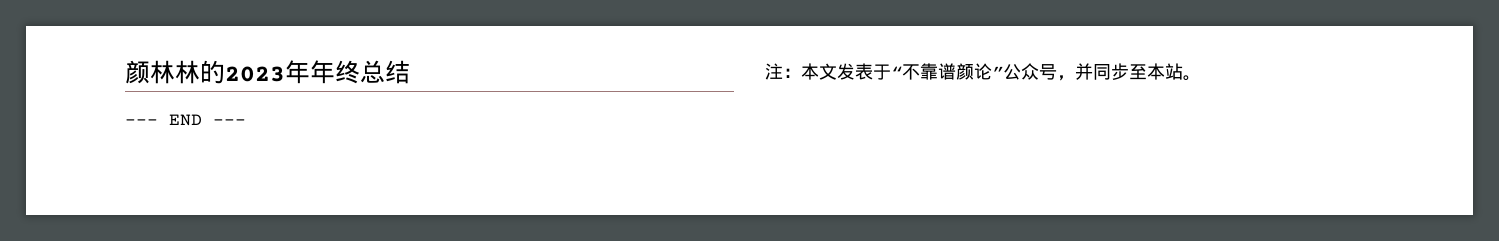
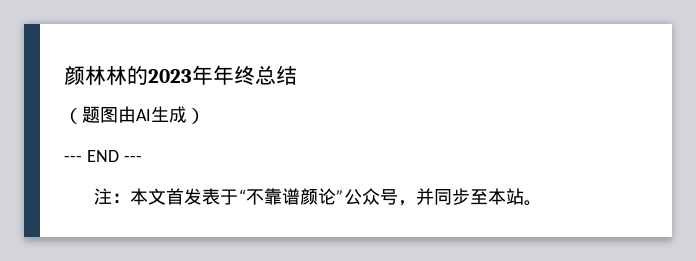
+ （题图由AI生成）
- 注：本文发表于“不靠谱颜论”公众号，并同步至本站。
+ 注：本文首发表于“不靠谱颜论”公众号，并同步至本站。

